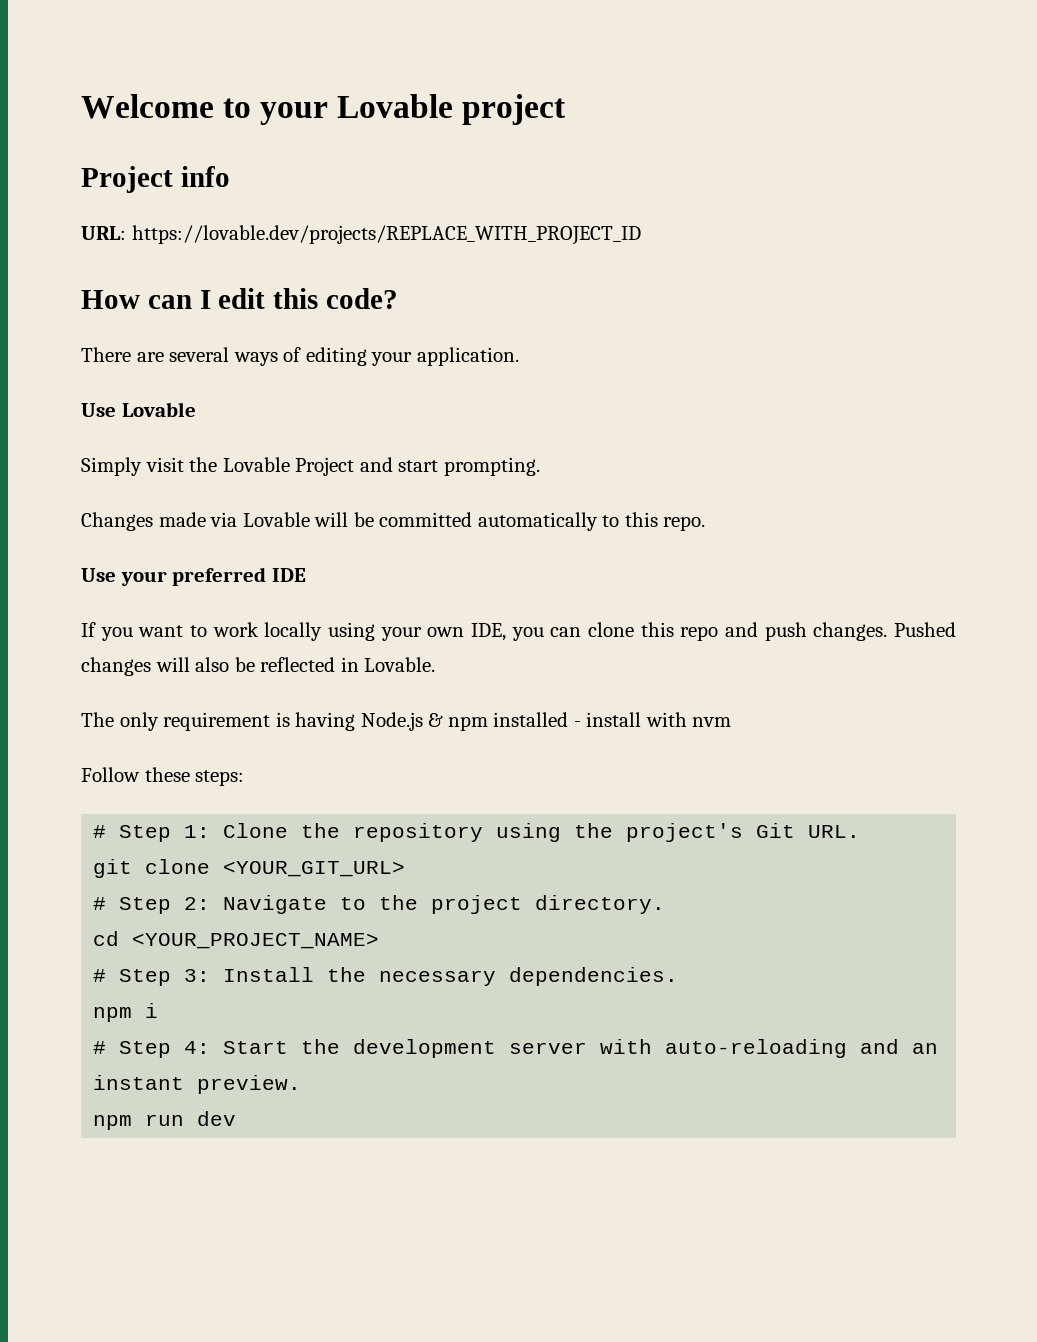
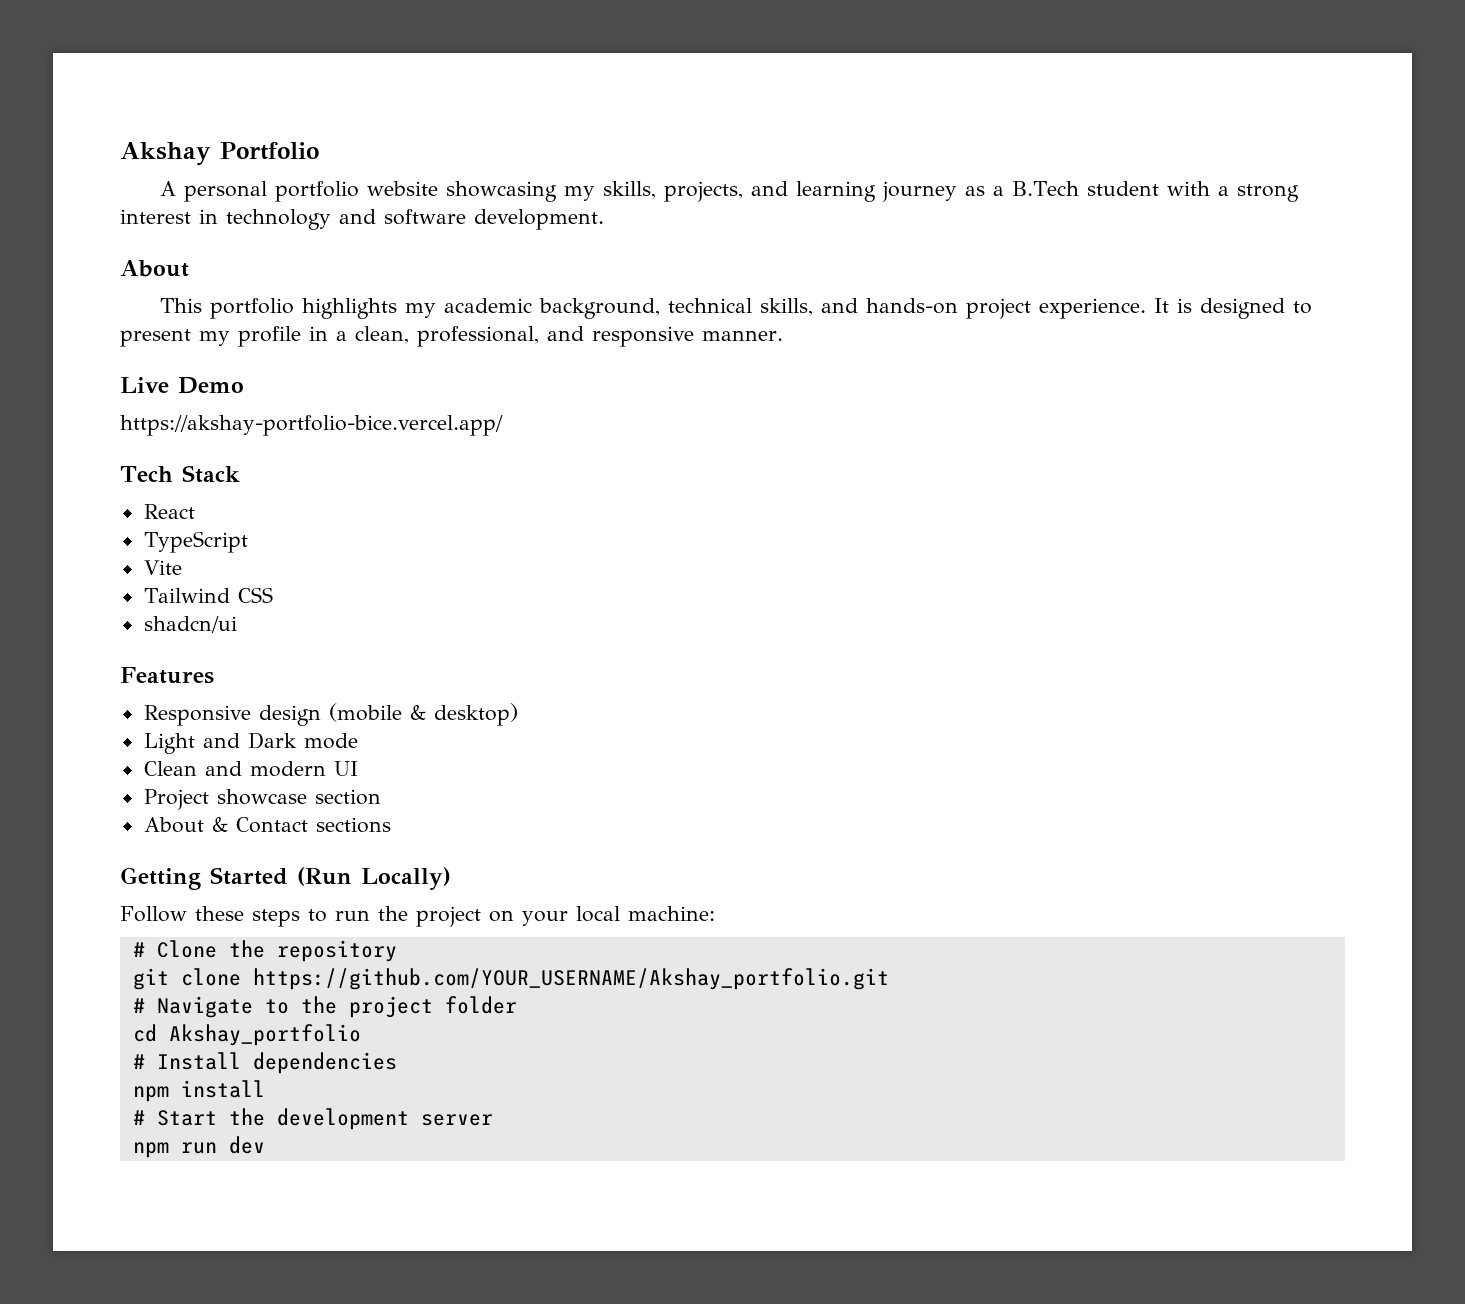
- Welcome to your Lovable project
- Project info
- URL: https://lovable.dev/projects/REPLACE_WITH_PROJECT_ID
- How can I edit this code?
- There are several ways of editing your application.
- Use Lovable
- Simply visit the Lovable Project and start prompting.
- Changes made via Lovable will be committed automatically to this repo.
- Use your preferred IDE
- If you want to work locally using your own IDE, you can clone this repo and push changes. Pushed changes will also be reflected in Lovable.
- The only requirement is having Node.js & npm installed - install with nvm
- Follow these steps:
- # Step 1: Clone the repository using the project's Git URL.
+ Akshay Portfolio
+ A personal portfolio website showcasing my skills, projects, and learning journey as a B.Tech student with a strong interest in technology and software development.
+ About
+ This portfolio highlights my academic background, technical skills, and hands-on project experience. It is designed to present my profile in a clean, professional, and responsive manner.
+ Live Demo
+ https://akshay-portfolio-bice.vercel.app/
+ Tech Stack
+ React
+ TypeScript
+ Vite
+ Tailwind CSS
+ shadcn/ui
+ Features
+ Responsive design (mobile & desktop)
+ Light and Dark mode
+ Clean and modern UI
+ Project showcase section
+ About & Contact sections
+ Getting Started (Run Locally)
+ Follow these steps to run the project on your local machine:
+ # Clone the repository
- git clone <YOUR_GIT_URL>
- # Step 2: Navigate to the project directory.
+ git clone https://github.com/YOUR_USERNAME/Akshay_portfolio.git
+ # Navigate to the project folder
- cd <YOUR_PROJECT_NAME>
- # Step 3: Install the necessary dependencies.
- npm i
- # Step 4: Start the development server with auto-reloading and an instant preview.
+ cd Akshay_portfolio
+ # Install dependencies
+ npm install
+ # Start the development server

